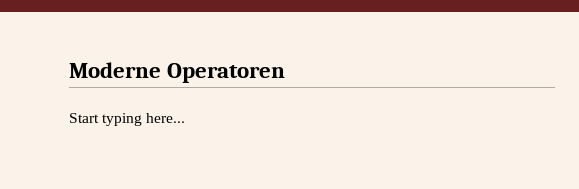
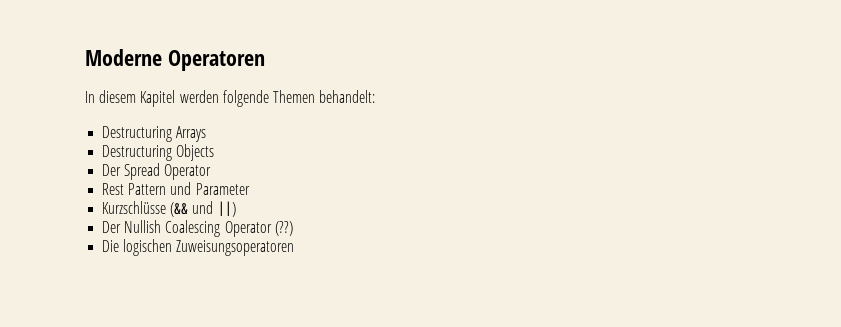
- Start typing here...
+ In diesem Kapitel werden folgende Themen behandelt:
+ Destructuring Arrays
+ Destructuring Objects
+ Der Spread Operator
+ Rest Pattern und Parameter
+ Kurzschlüsse (&& und ||)
+ Der Nullish Coalescing Operator (??)
+ Die logischen Zuweisungsoperatoren

